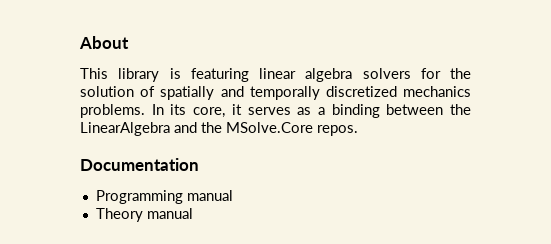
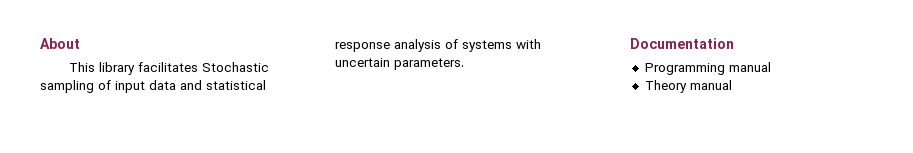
- This library is featuring linear algebra solvers for the solution of spatially and temporally discretized mechanics problems. In its core, it serves as a binding between the LinearAlgebra and the MSolve.Core repos.
+ This library facilitates Stochastic sampling of input data and statistical response analysis of systems with uncertain parameters.

